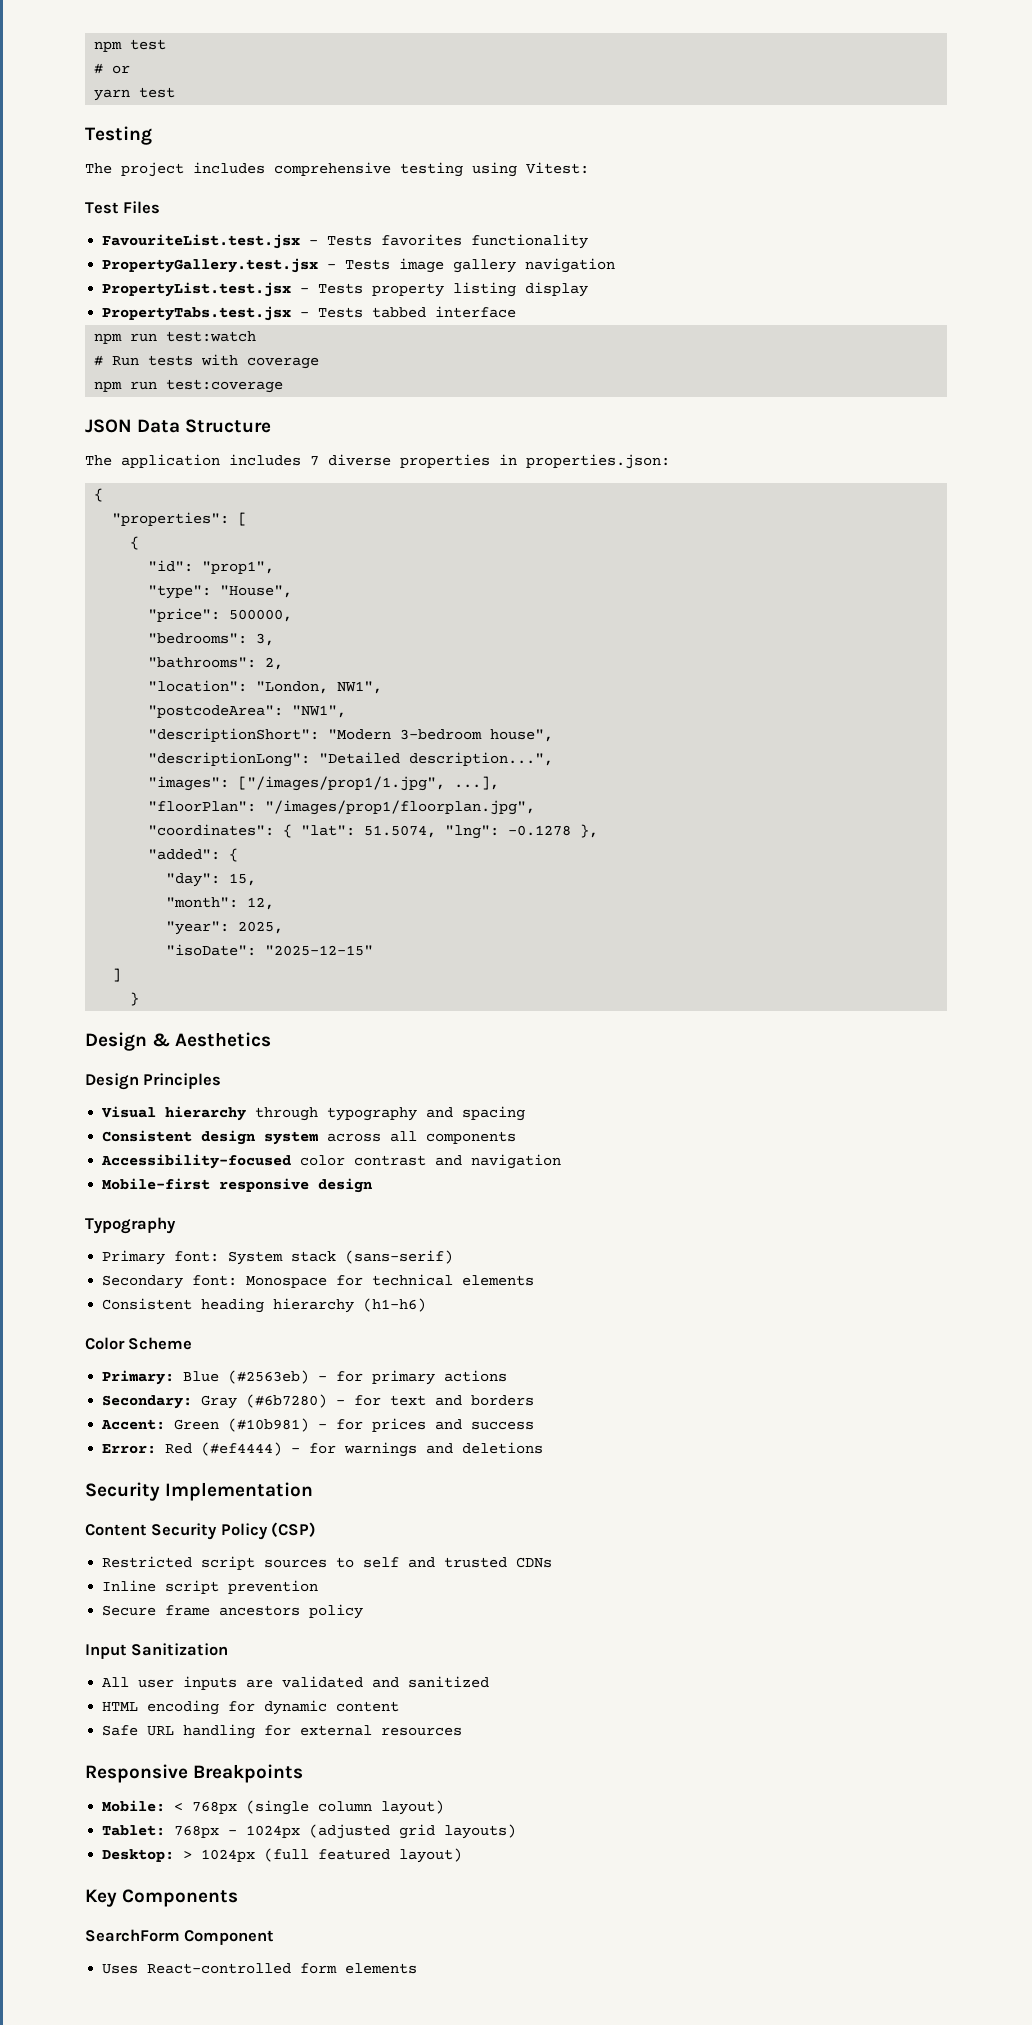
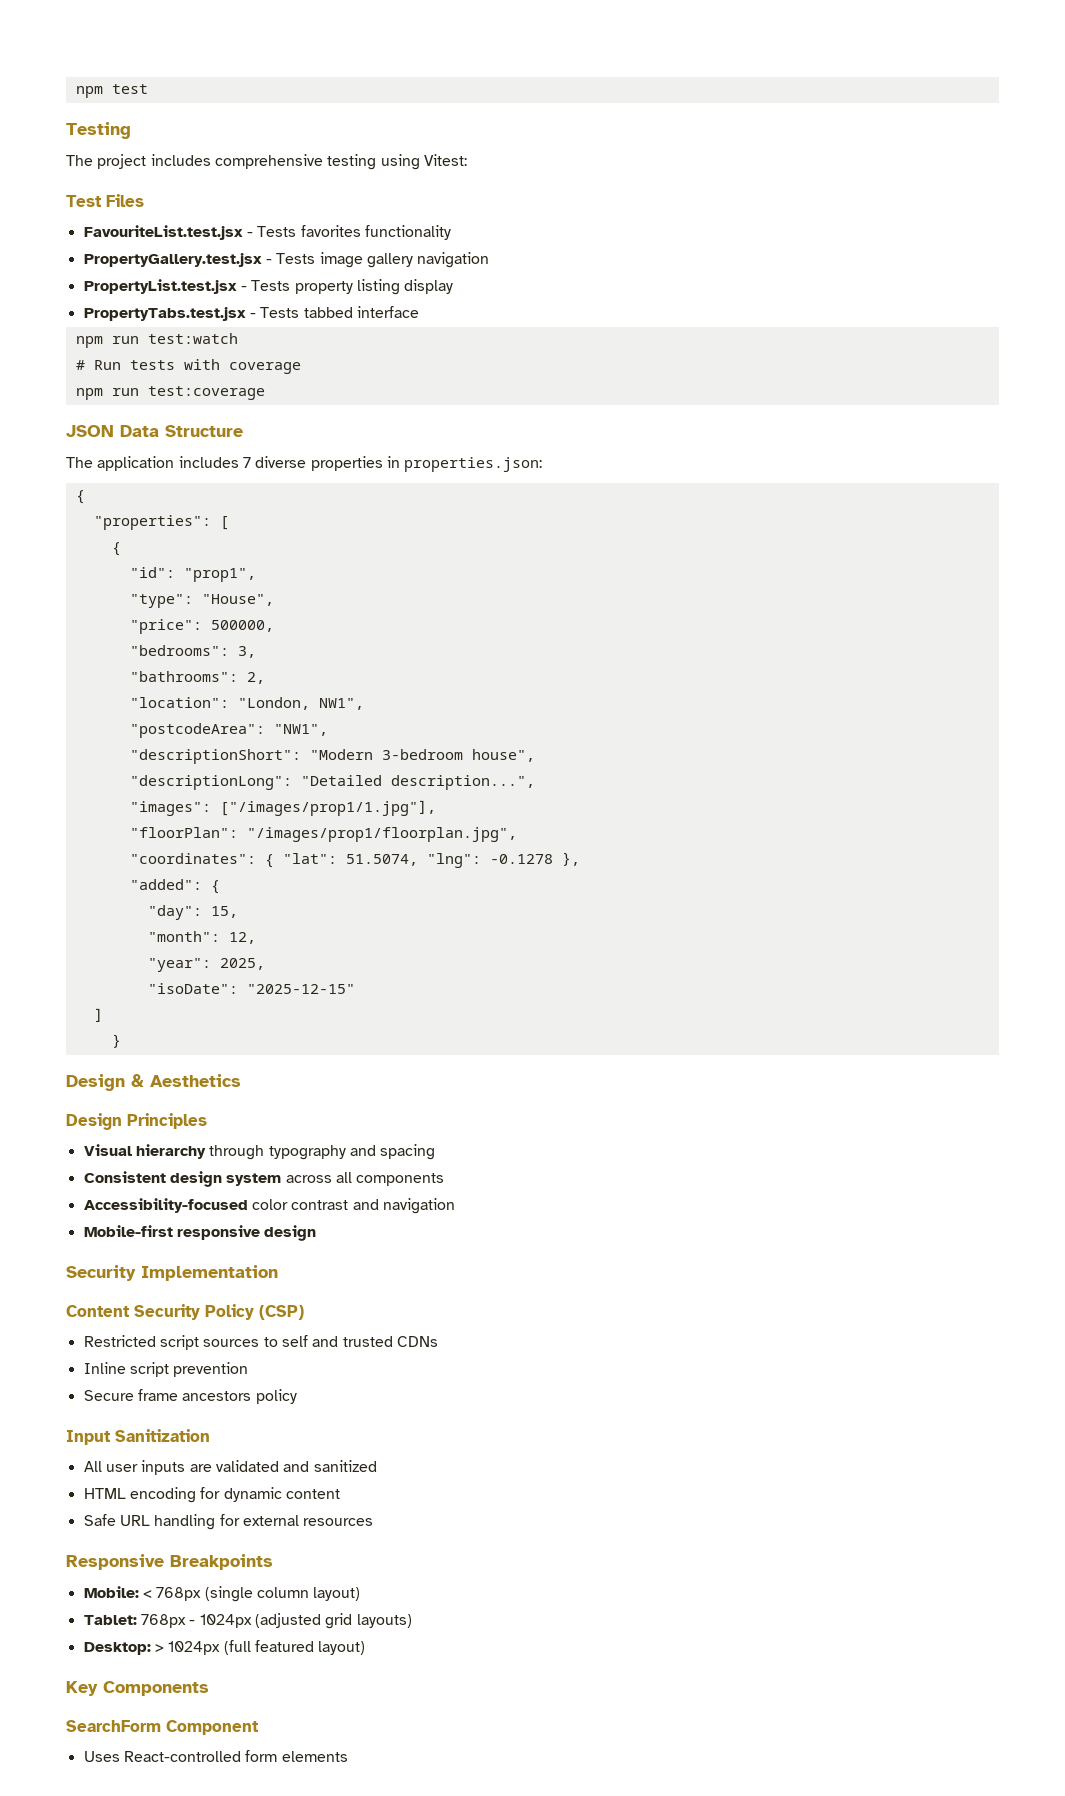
- # or
- yarn test
- "images": ["/images/prop1/1.jpg", ...],
+ "images": ["/images/prop1/1.jpg"],
- Typography
- Primary font: System stack (sans-serif)
- Secondary font: Monospace for technical elements
- Consistent heading hierarchy (h1-h6)
- Color Scheme
- Primary: Blue (#2563eb) - for primary actions
- Secondary: Gray (#6b7280) - for text and borders
- Accent: Green (#10b981) - for prices and success
- Error: Red (#ef4444) - for warnings and deletions

